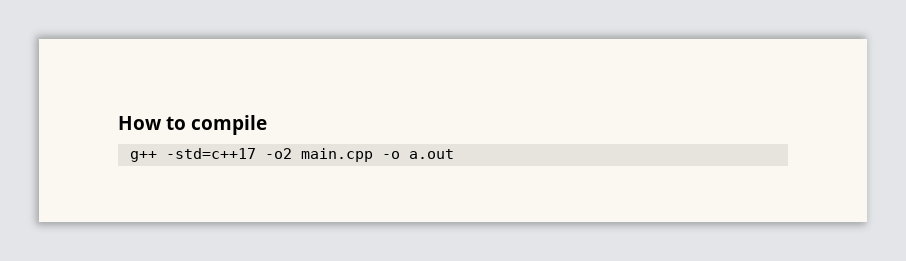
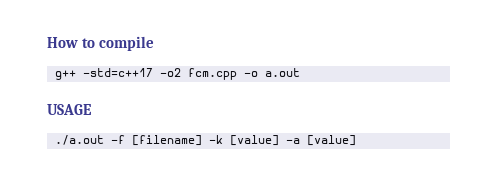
- g++ -std=c++17 -o2 main.cpp -o a.out
+ g++ -std=c++17 -o2 fcm.cpp -o a.out
+ USAGE
+ ./a.out -f [filename] -k [value] -a [value]

